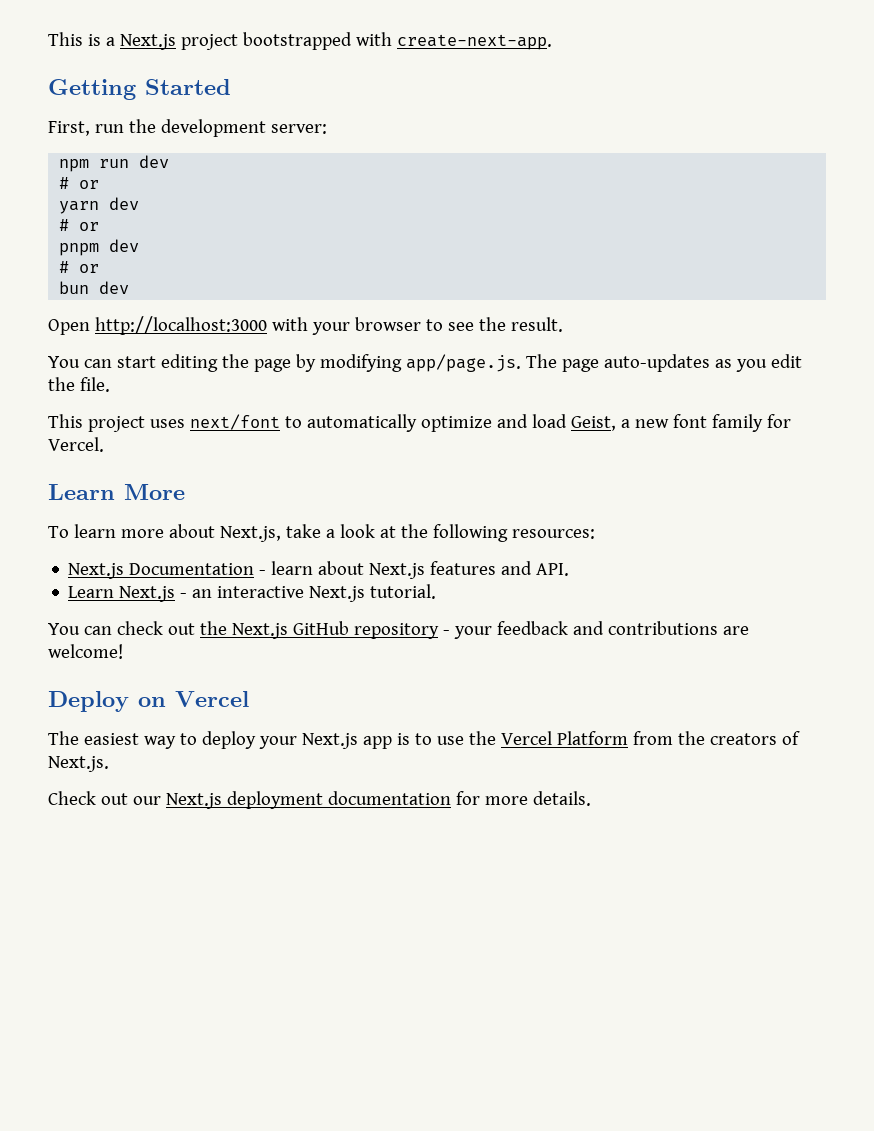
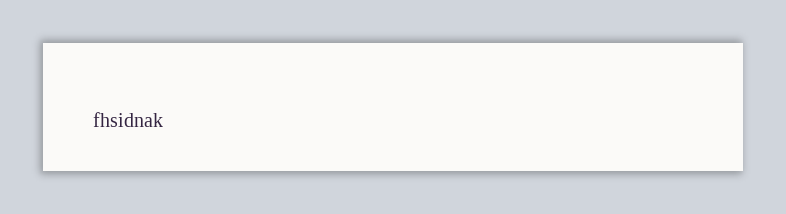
- This is a Next.js project bootstrapped with create-next-app.
- Getting Started
- First, run the development server:
- npm run dev
- # or
- yarn dev
- # or
- pnpm dev
- # or
- bun dev
- Open http://localhost:3000 with your browser to see the result.
- You can start editing the page by modifying app/page.js. The page auto-updates as you edit the file.
- This project uses next/font to automatically optimize and load Geist, a new font family for Vercel.
- Learn More
- To learn more about Next.js, take a look at the following resources:
- Next.js Documentation - learn about Next.js features and API.
- Learn Next.js - an interactive Next.js tutorial.
- You can check out the Next.js GitHub repository - your feedback and contributions are welcome!
- Deploy on Vercel
- The easiest way to deploy your Next.js app is to use the Vercel Platform from the creators of Next.js.
- Check out our Next.js deployment documentation for more details.
+ fhsidnak

